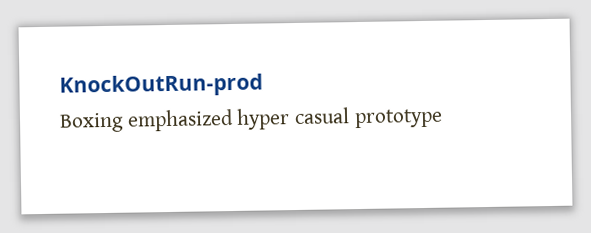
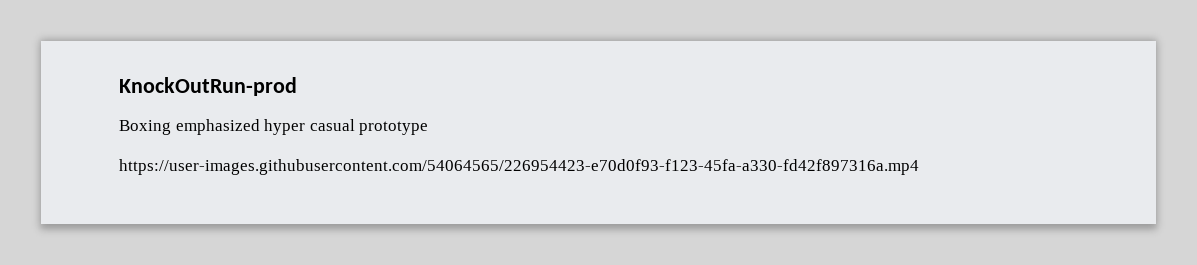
+ https://user-images.githubusercontent.com/54064565/226954423-e70d0f93-f123-45fa-a330-fd42f897316a.mp4

